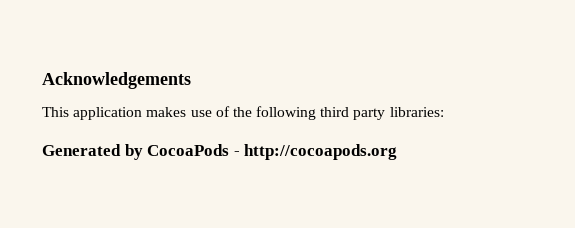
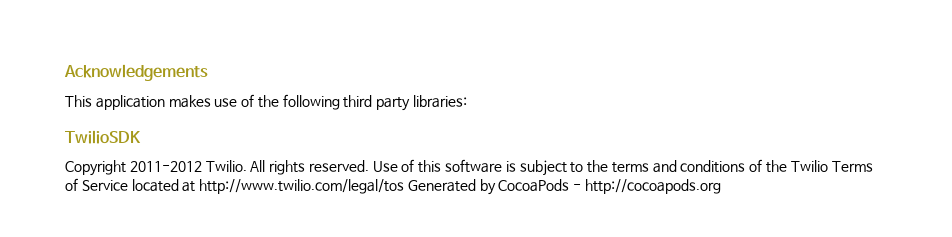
- Generated by CocoaPods - http://cocoapods.org
+ TwilioSDK
+ Copyright 2011-2012 Twilio. All rights reserved. Use of this software is subject to the terms and conditions of the Twilio Terms of Service located at http://www.twilio.com/legal/tos Generated by CocoaPods - http://cocoapods.org

